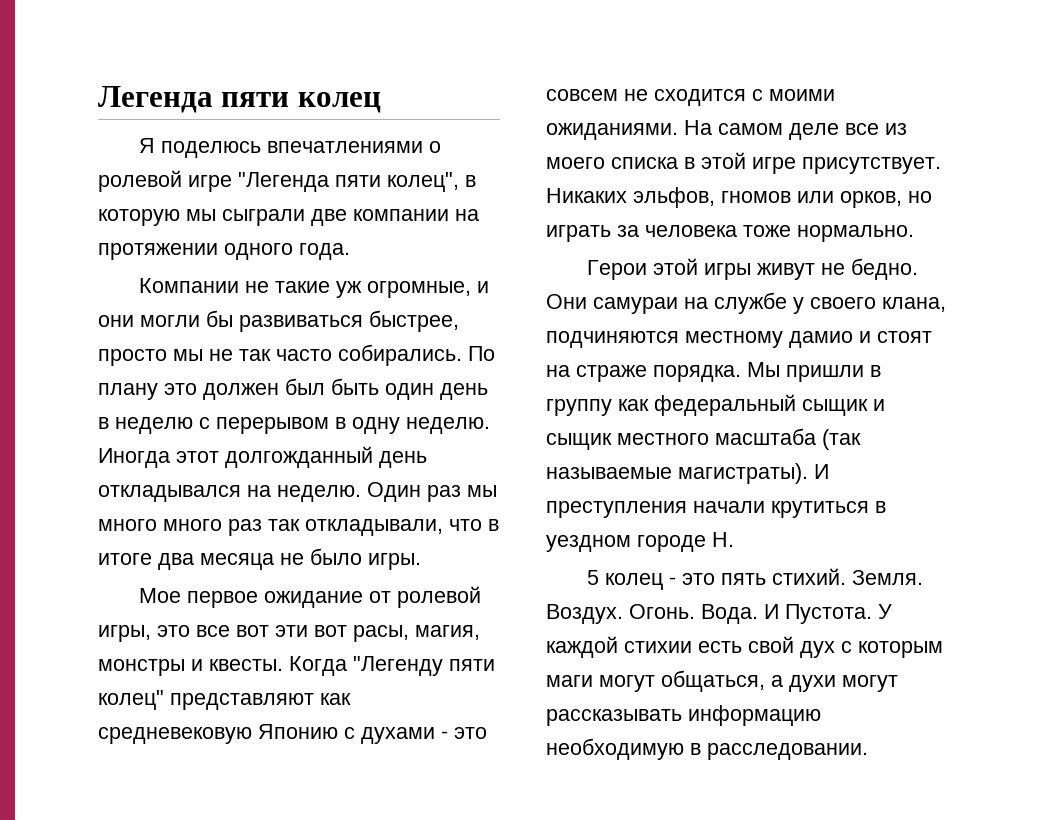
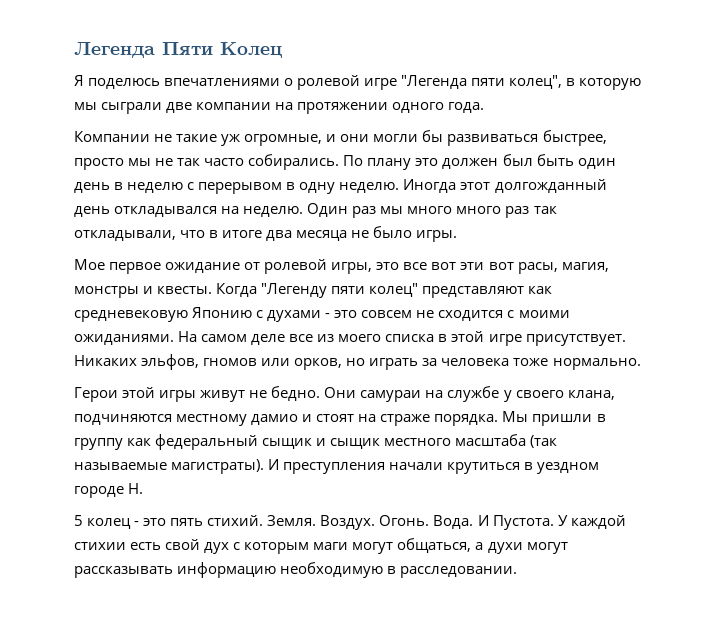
- Легенда пяти колец
+ Легенда Пяти Колец

